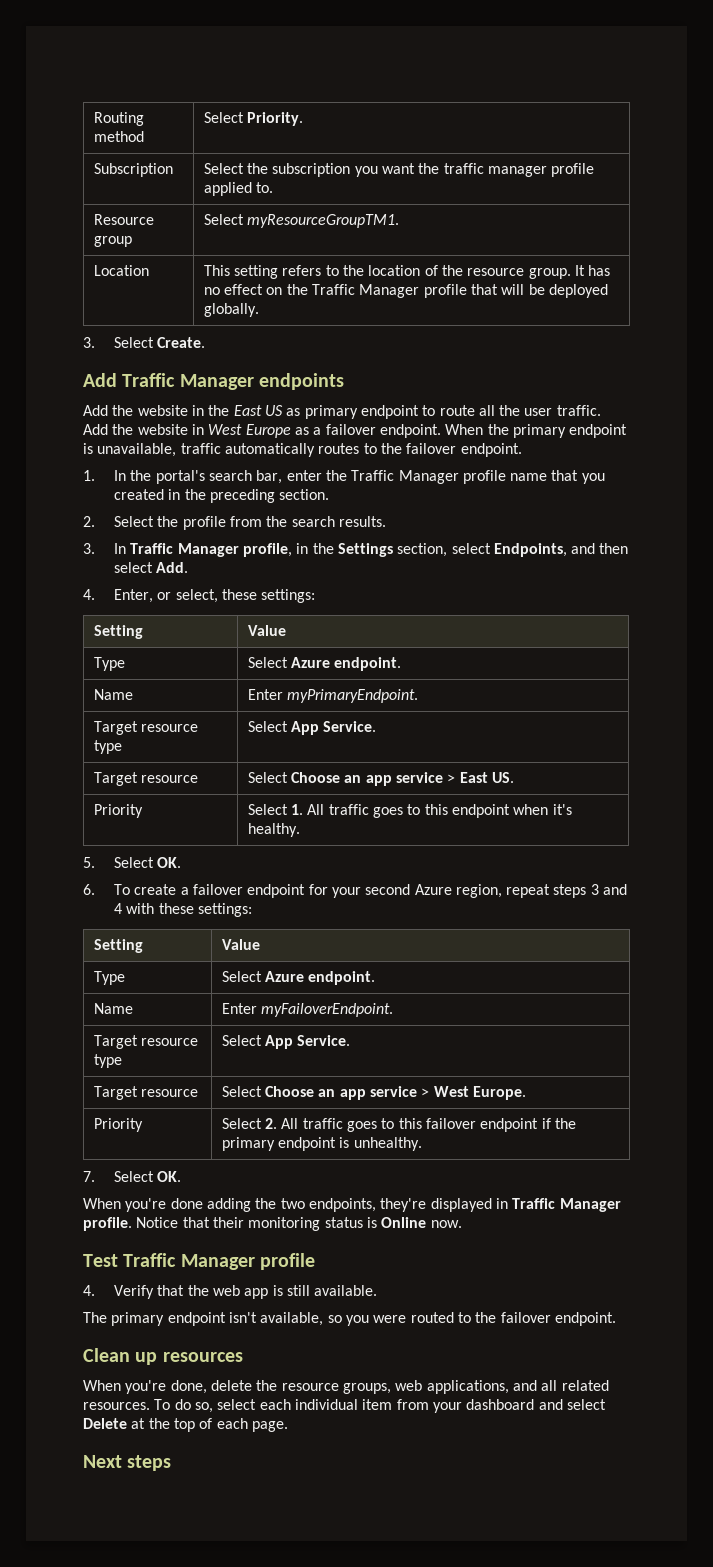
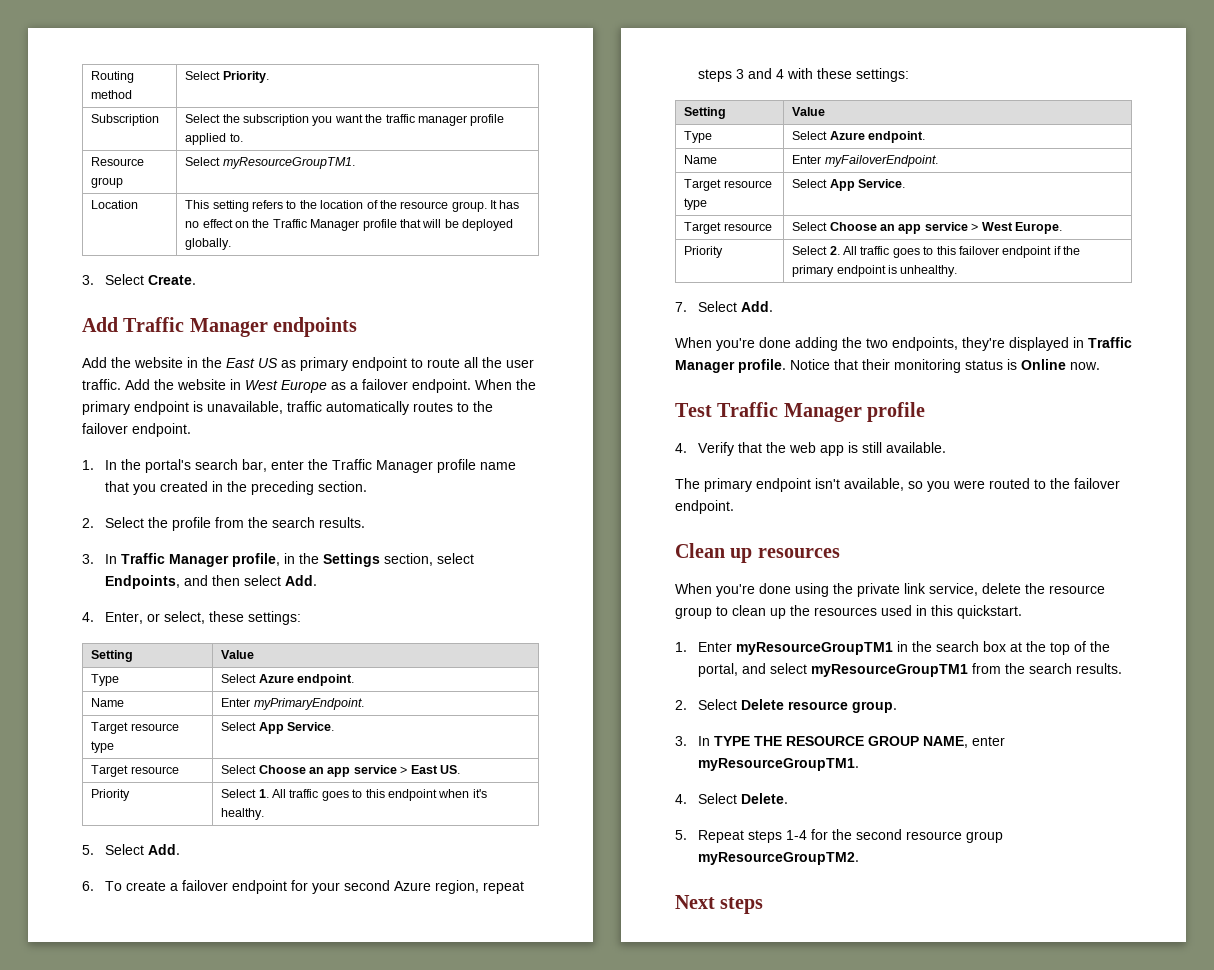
- 5. Select OK.
+ 5. Select Add.
- 7. Select OK.
+ 7. Select Add.
- When you're done, delete the resource groups, web applications, and all related resources. To do so, select each individual item from your dashboard and select Delete at the top of each page.
+ When you're done using the private link service, delete the resource group to clean up the resources used in this quickstart.
+ 1. Enter myResourceGroupTM1 in the search box at the top of the portal, and select myResourceGroupTM1 from the search results.
+ 2. Select Delete resource group.
+ 3. In TYPE THE RESOURCE GROUP NAME, enter myResourceGroupTM1.
+ 4. Select Delete.
+ 5. Repeat steps 1-4 for the second resource group myResourceGroupTM2.

